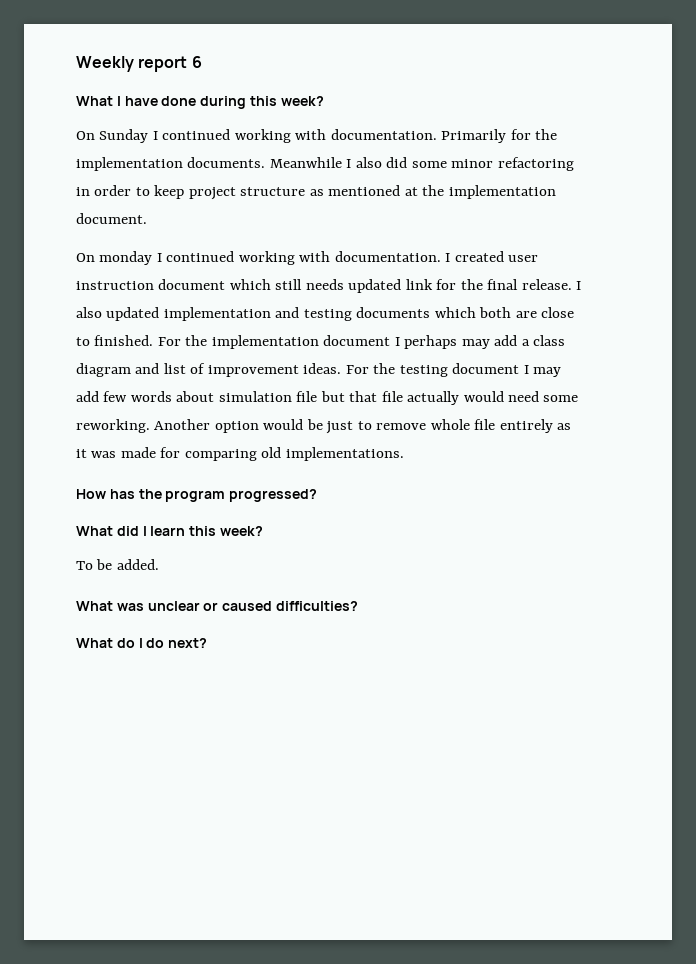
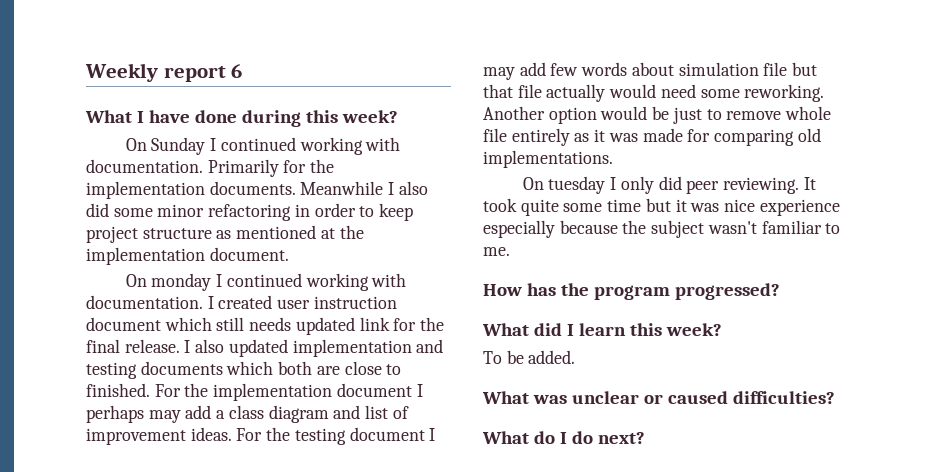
+ On tuesday I only did peer reviewing. It took quite some time but it was nice experience especially because the subject wasn't familiar to me.

